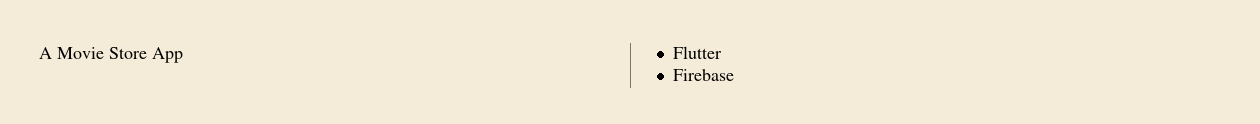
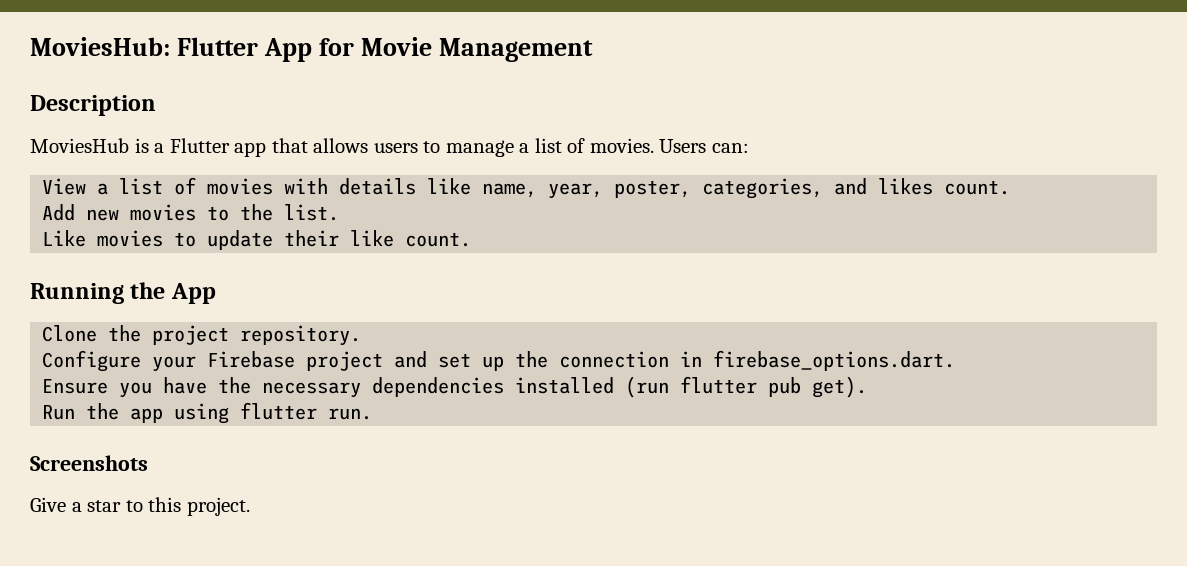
- A Movie Store App
- Flutter
- Firebase
+ MoviesHub: Flutter App for Movie Management
+ Description
+ MoviesHub is a Flutter app that allows users to manage a list of movies. Users can:
+ View a list of movies with details like name, year, poster, categories, and likes count.
+ Add new movies to the list.
+ Like movies to update their like count.
+ Running the App
+ Clone the project repository.
+ Configure your Firebase project and set up the connection in firebase_options.dart.
+ Ensure you have the necessary dependencies installed (run flutter pub get).
+ Run the app using flutter run.
+ Screenshots
+ Give a star to this project.

